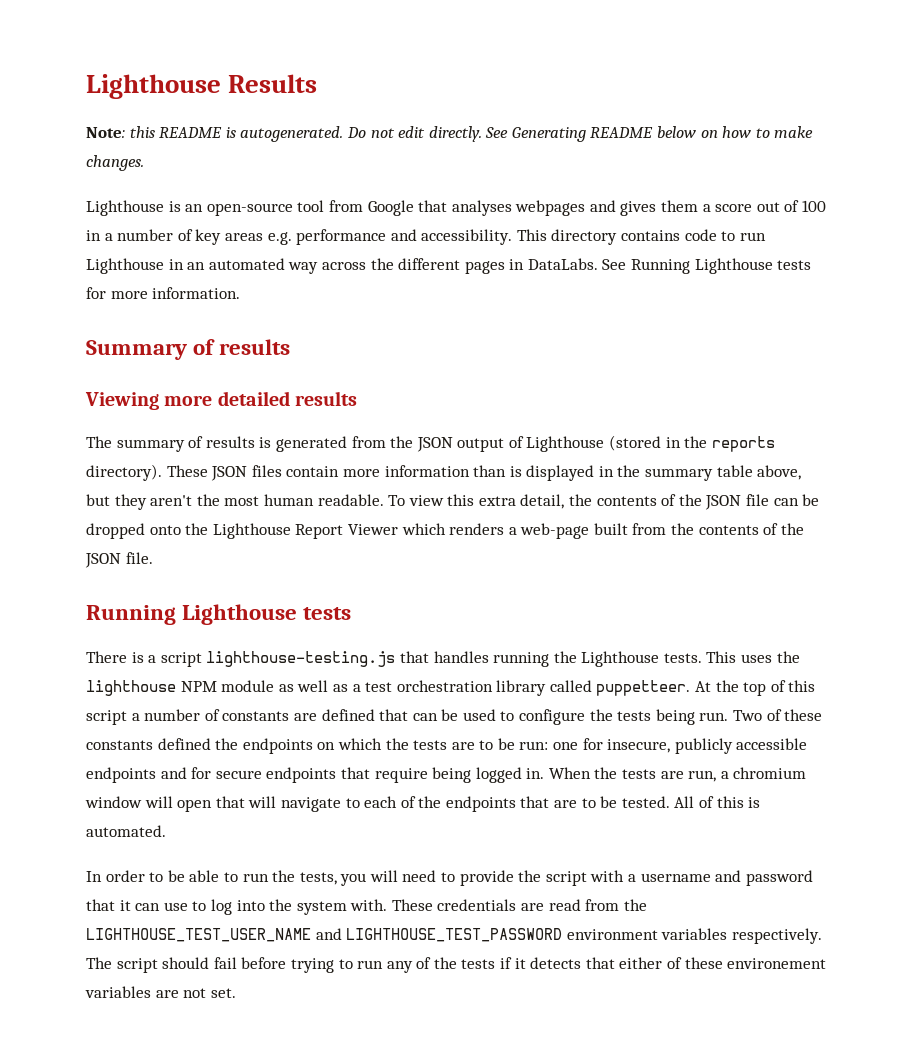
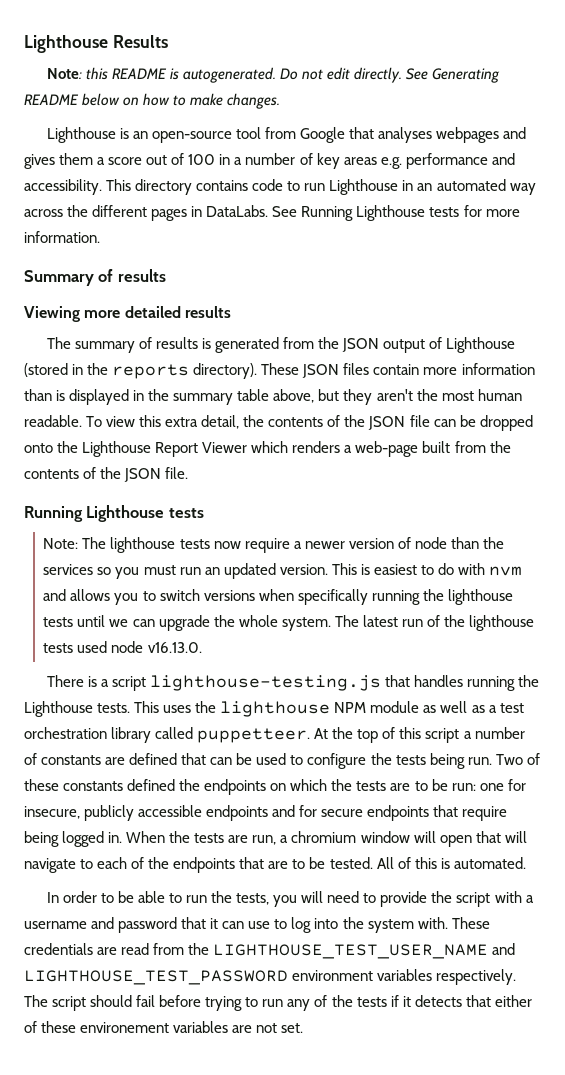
+ Note: The lighthouse tests now require a newer version of node than the services so you must run an updated version. This is easiest to do with nvm and allows you to switch versions when specifically running the lighthouse tests until we can upgrade the whole system. The latest run of the lighthouse tests used node v16.13.0.

